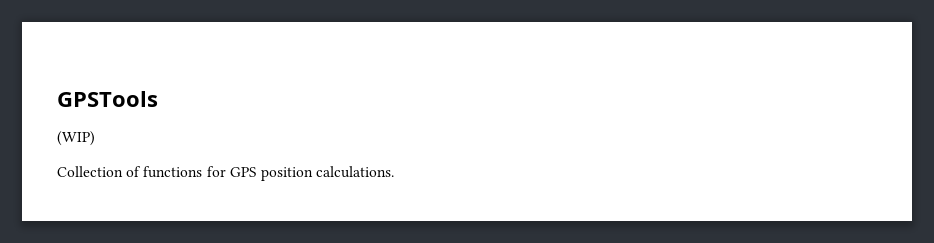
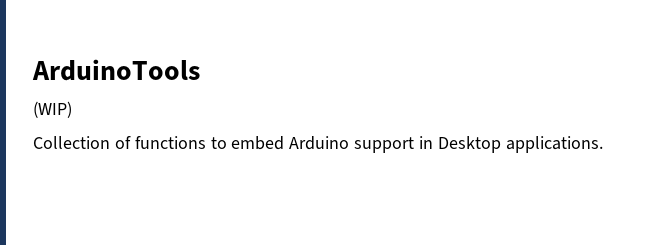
- GPSTools
+ ArduinoTools
- Collection of functions for GPS position calculations.
+ Collection of functions to embed Arduino support in Desktop applications.

